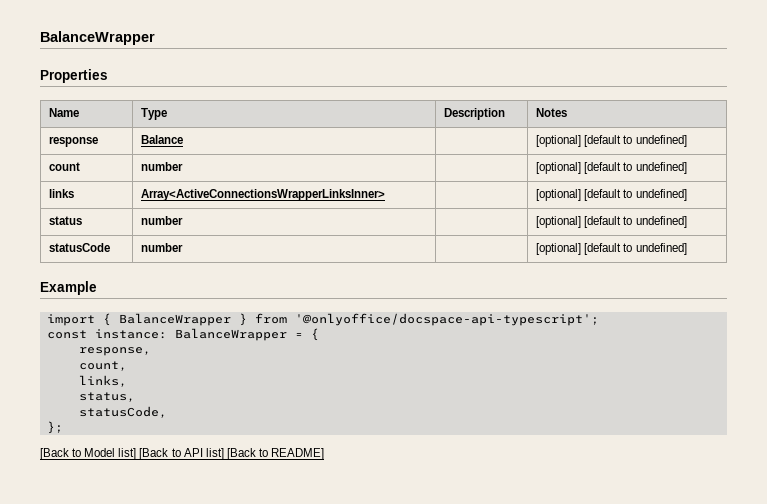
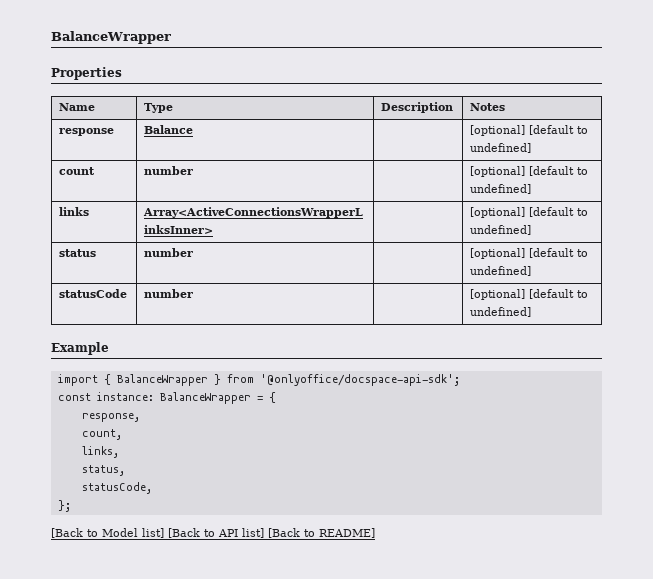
- import { BalanceWrapper } from '@onlyoffice/docspace-api-typescript';
+ import { BalanceWrapper } from '@onlyoffice/docspace-api-sdk';

